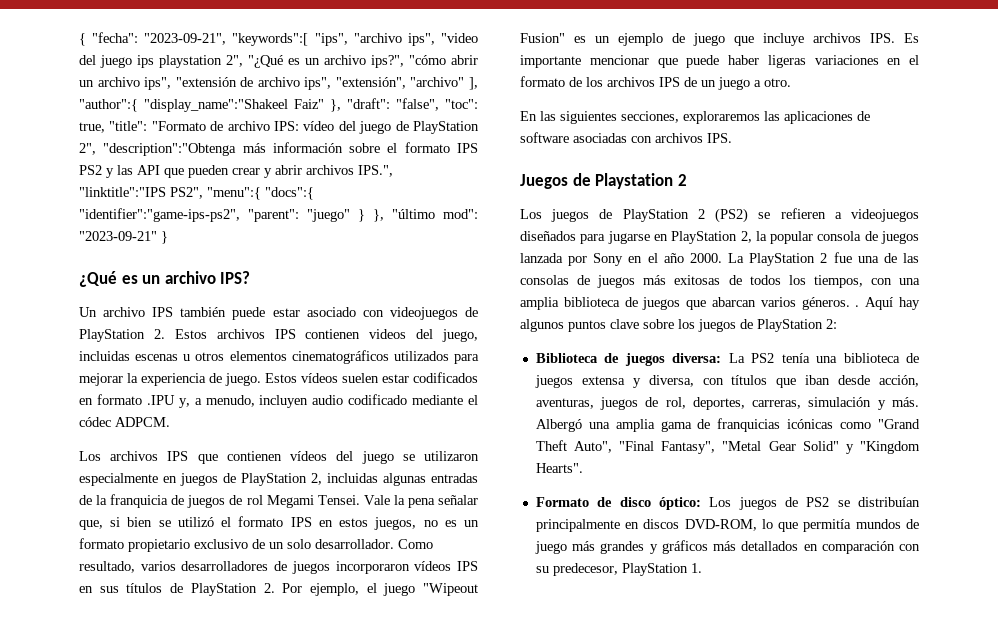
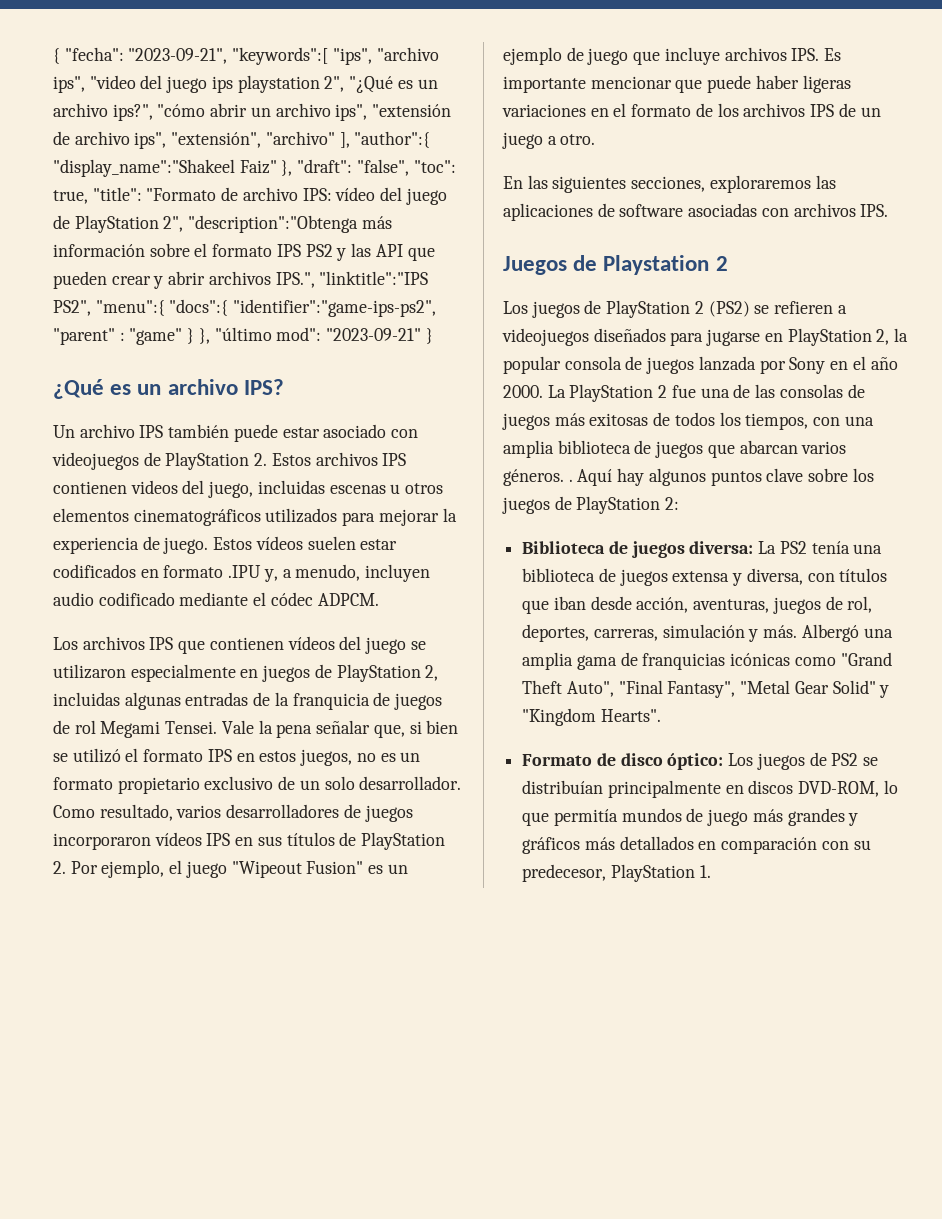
- vídeo del juego de PlayStation 2", "description":"Obtenga más información sobre el formato IPS PS2 y las API que pueden crear y abrir archivos IPS.", "linktitle":"IPS PS2", "menu":{ "docs":{ "identifier":"game-ips-ps2", "parent": "juego" } }, "último mod":
+ vídeo del juego de PlayStation 2", "description":"Obtenga más información sobre el formato IPS PS2 y las API que pueden crear y abrir archivos IPS.", "linktitle":"IPS PS2", "menu":{ "docs":{ "identifier":"game-ips-ps2", "parent" : "game" } }, "último mod":

